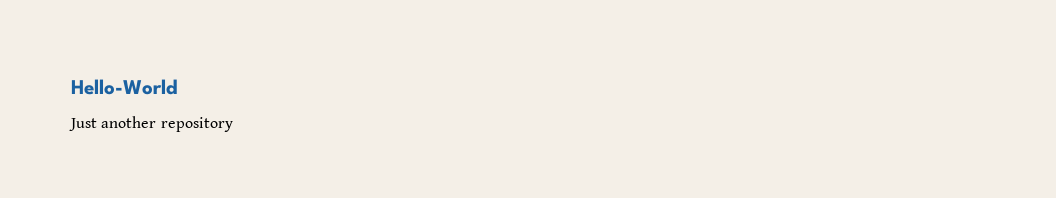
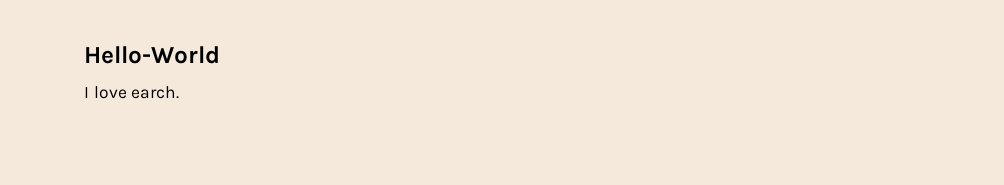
- Just another repository
+ I love earch.

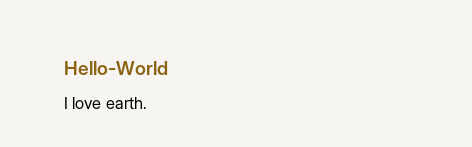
- I love earch.
+ I love earth.

